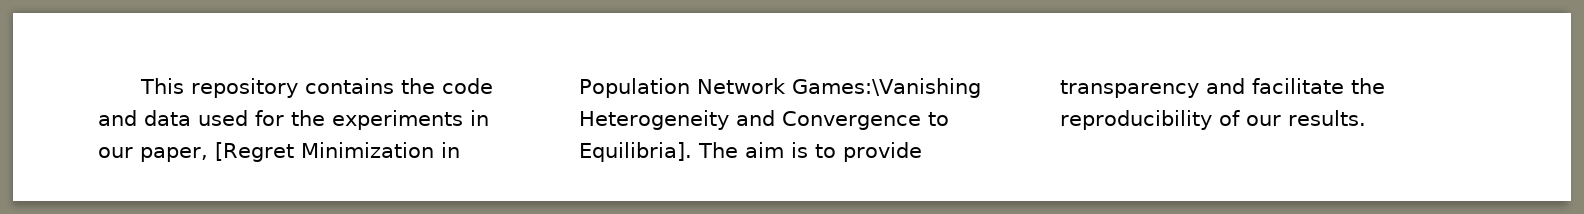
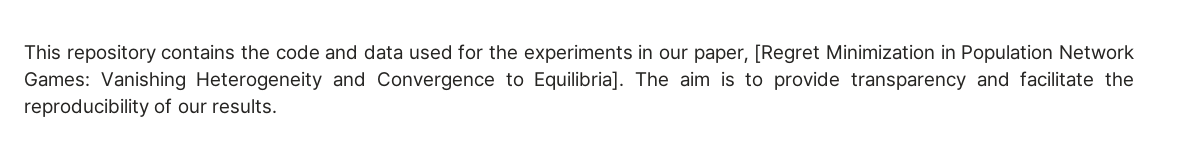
- This repository contains the code and data used for the experiments in our paper, [Regret Minimization in Population Network Games:\Vanishing Heterogeneity and Convergence to Equilibria].
+ This repository contains the code and data used for the experiments in our paper, [Regret Minimization in Population Network Games: Vanishing Heterogeneity and Convergence to Equilibria].

